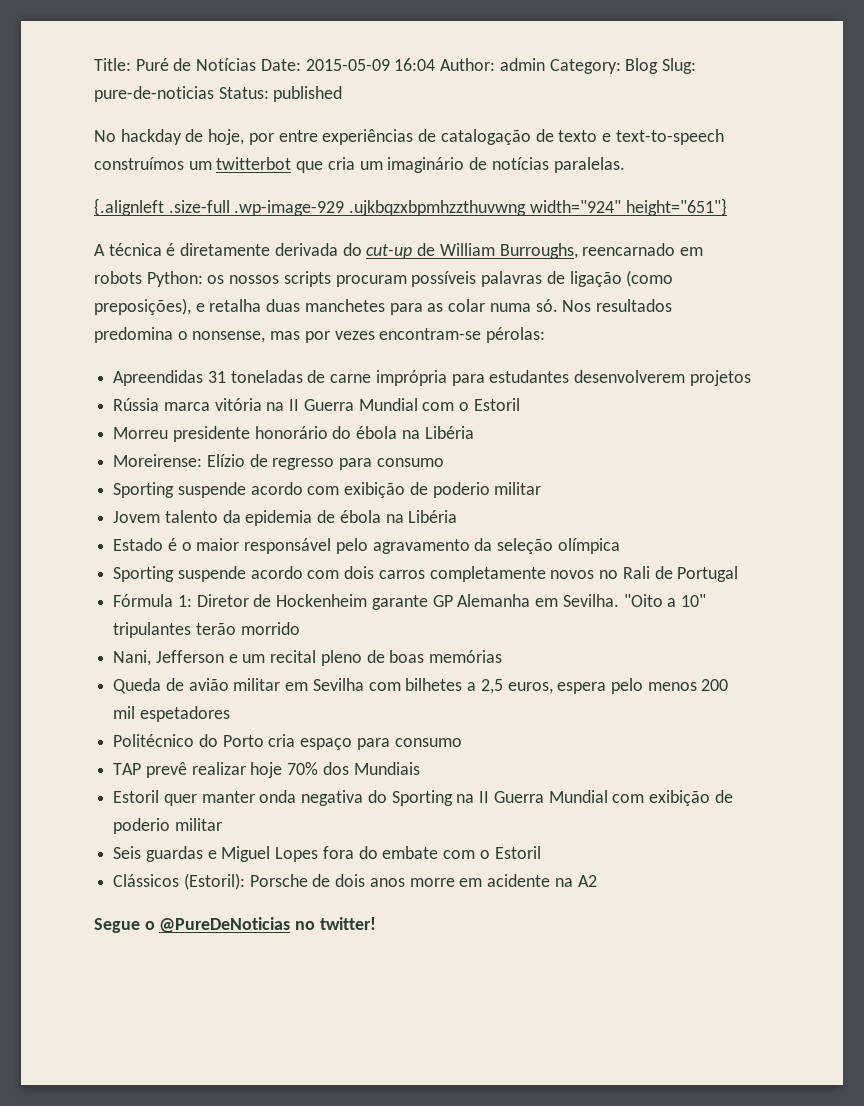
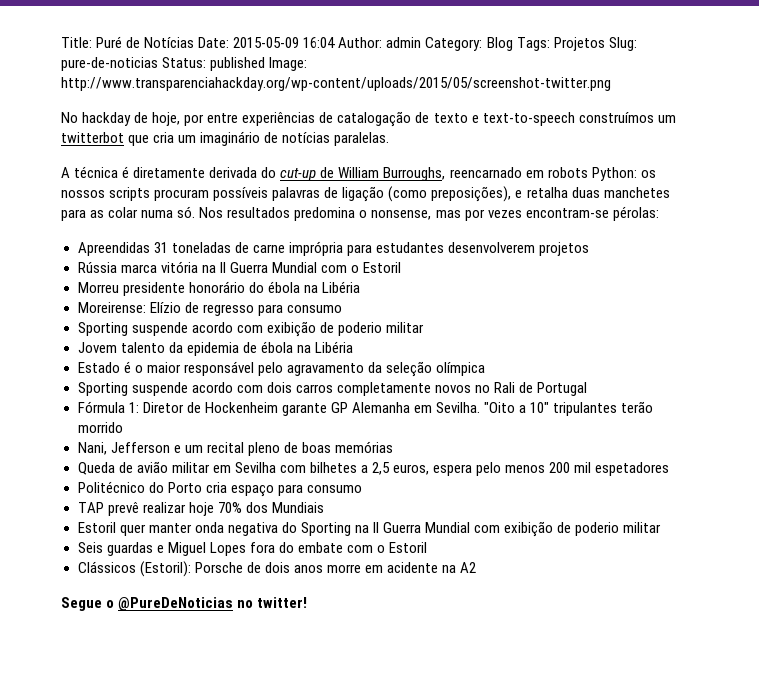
- Title: Puré de Notícias Date: 2015-05-09 16:04 Author: admin Category: Blog Slug: pure-de-noticias Status: published
+ Title: Puré de Notícias Date: 2015-05-09 16:04 Author: admin Category: Blog Tags: Projetos Slug: pure-de-noticias Status: published Image: http://www.transparenciahackday.org/wp-content/uploads/2015/05/screenshot-twitter.png
- {.alignleft .size-full .wp-image-929 .ujkbqzxbpmhzzthuvwng width="924" height="651"}

